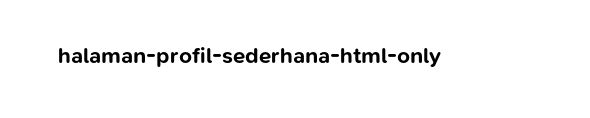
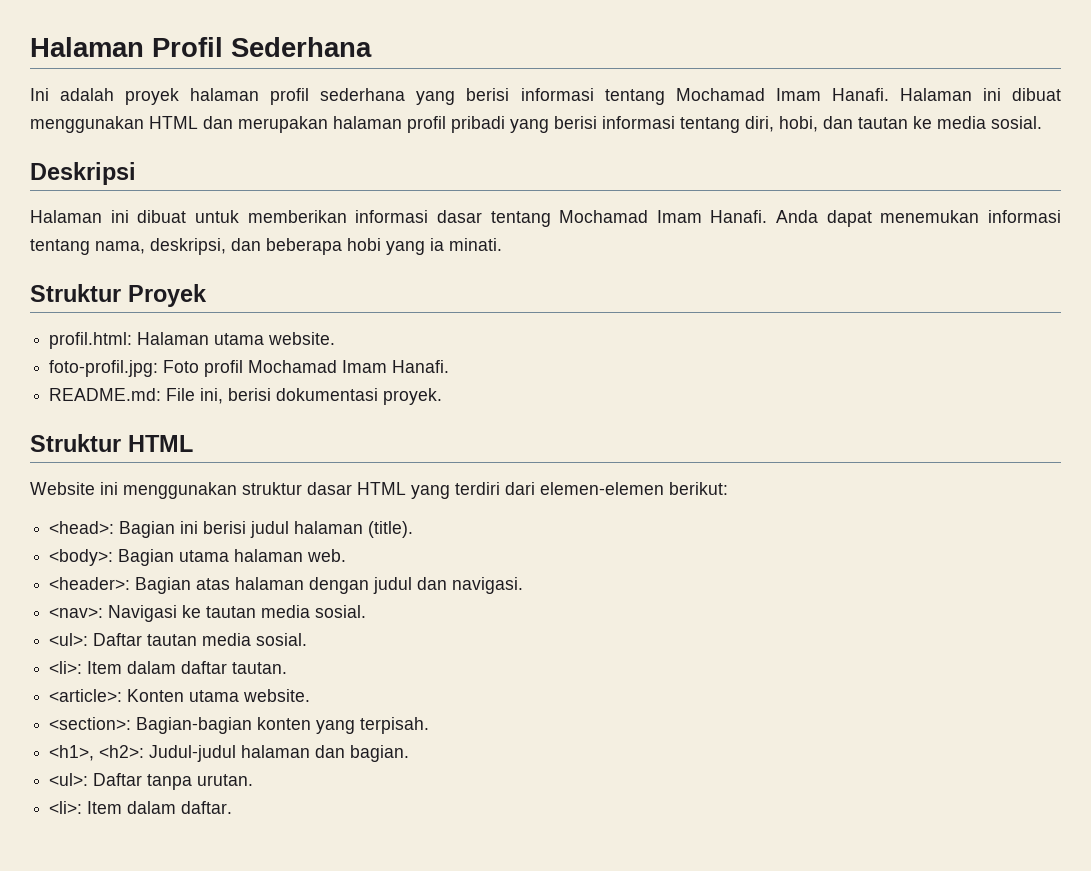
- halaman-profil-sederhana-html-only
+ Halaman Profil Sederhana
+ Ini adalah proyek halaman profil sederhana yang berisi informasi tentang Mochamad Imam Hanafi. Halaman ini dibuat menggunakan HTML dan merupakan halaman profil pribadi yang berisi informasi tentang diri, hobi, dan tautan ke media sosial.
+ Deskripsi
+ Halaman ini dibuat untuk memberikan informasi dasar tentang Mochamad Imam Hanafi. Anda dapat menemukan informasi tentang nama, deskripsi, dan beberapa hobi yang ia minati.
+ Struktur Proyek
+ profil.html: Halaman utama website.
+ foto-profil.jpg: Foto profil Mochamad Imam Hanafi.
+ README.md: File ini, berisi dokumentasi proyek.
+ Struktur HTML
+ Website ini menggunakan struktur dasar HTML yang terdiri dari elemen-elemen berikut:
+ <head>: Bagian ini berisi judul halaman (title).
+ <body>: Bagian utama halaman web.
+ <header>: Bagian atas halaman dengan judul dan navigasi.
+ <nav>: Navigasi ke tautan media sosial.
+ <ul>: Daftar tautan media sosial.
+ <li>: Item dalam daftar tautan.
+ <article>: Konten utama website.
+ <section>: Bagian-bagian konten yang terpisah.
+ <h1>, <h2>: Judul-judul halaman dan bagian.
+ <ul>: Daftar tanpa urutan.
+ <li>: Item dalam daftar.

